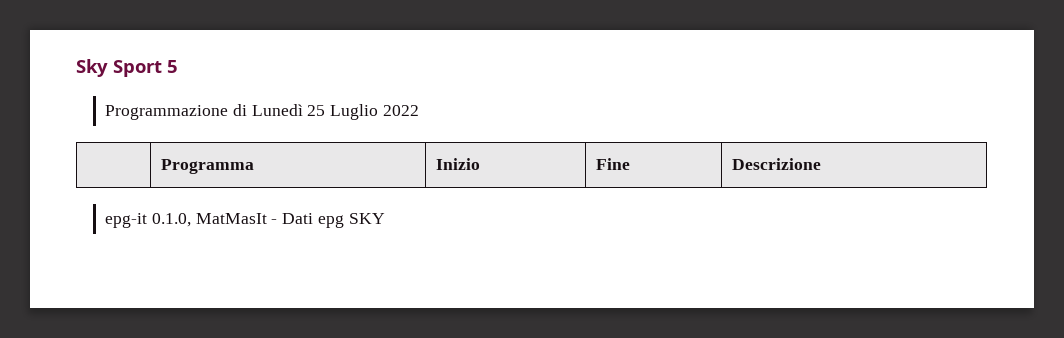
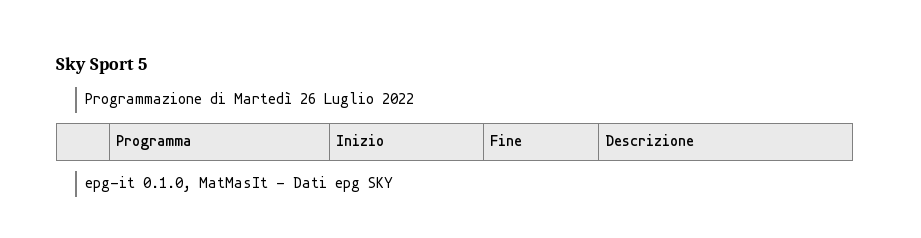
- Programmazione di Lunedì 25 Luglio 2022
+ Programmazione di Martedì 26 Luglio 2022

